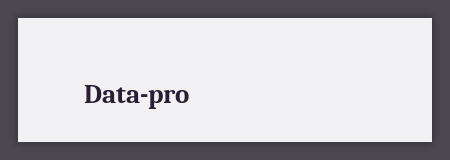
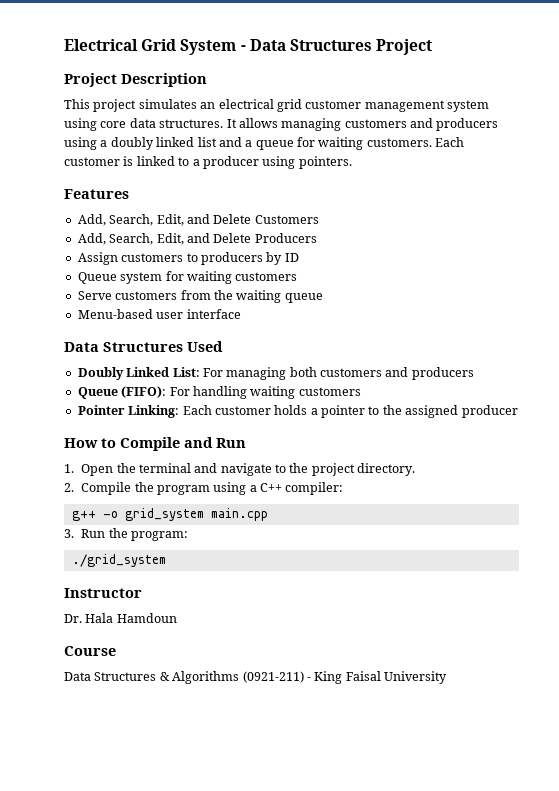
- Data-pro
+ Electrical Grid System - Data Structures Project
+ Project Description
+ This project simulates an electrical grid customer management system using core data structures. It allows managing customers and producers using a doubly linked list and a queue for waiting customers. Each customer is linked to a producer using pointers.
+ Features
+ Add, Search, Edit, and Delete Customers
+ Add, Search, Edit, and Delete Producers
+ Assign customers to producers by ID
+ Queue system for waiting customers
+ Serve customers from the waiting queue
+ Menu-based user interface
+ Data Structures Used
+ Doubly Linked List: For managing both customers and producers
+ Queue (FIFO): For handling waiting customers
+ Pointer Linking: Each customer holds a pointer to the assigned producer
+ How to Compile and Run
+ 1. Open the terminal and navigate to the project directory.
+ 2. Compile the program using a C++ compiler:
+ g++ -o grid_system main.cpp
+ 3. Run the program:
+ ./grid_system
+ Instructor
+ Dr. Hala Hamdoun
+ Course
+ Data Structures & Algorithms (0921-211) - King Faisal University

